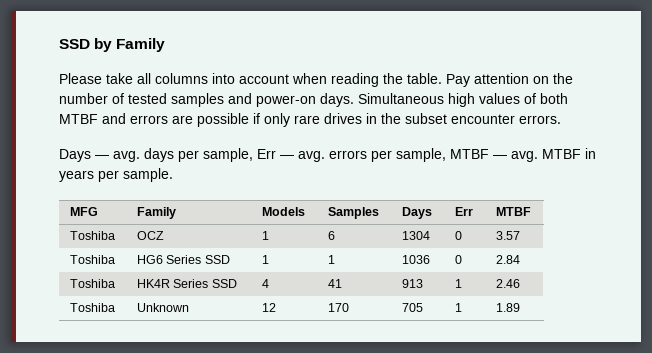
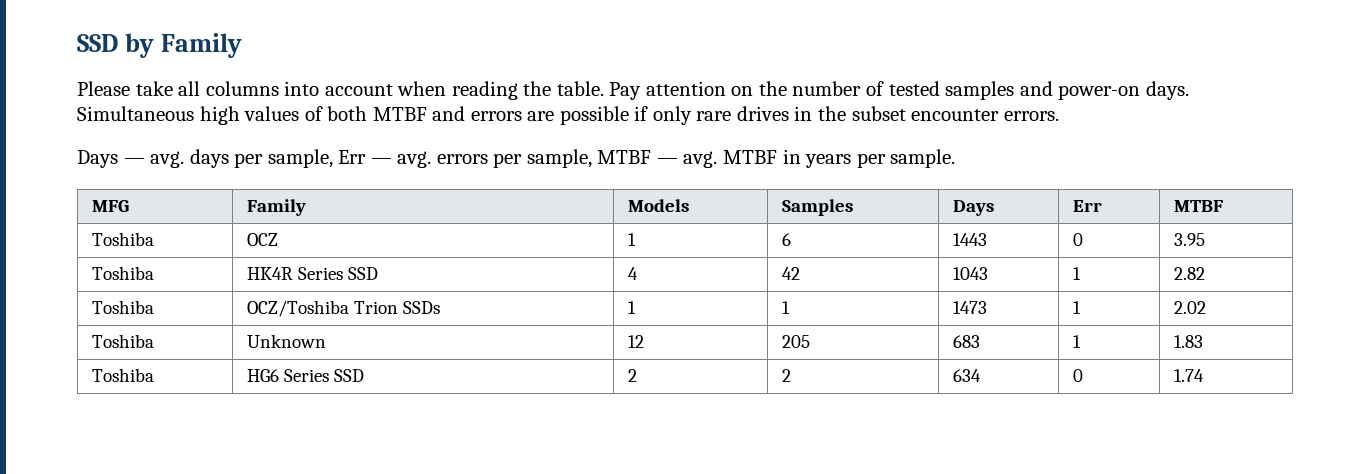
- Toshiba | OCZ | 1 | 6 | 1304 | 0 | 3.57
- Toshiba | HG6 Series SSD | 1 | 1 | 1036 | 0 | 2.84
+ Toshiba | OCZ | 1 | 6 | 1443 | 0 | 3.95
- Toshiba | HK4R Series SSD | 4 | 41 | 913 | 1 | 2.46
+ Toshiba | HK4R Series SSD | 4 | 42 | 1043 | 1 | 2.82
+ Toshiba | OCZ/Toshiba Trion SSDs | 1 | 1 | 1473 | 1 | 2.02
- Toshiba | Unknown | 12 | 170 | 705 | 1 | 1.89
+ Toshiba | Unknown | 12 | 205 | 683 | 1 | 1.83
+ Toshiba | HG6 Series SSD | 2 | 2 | 634 | 0 | 1.74

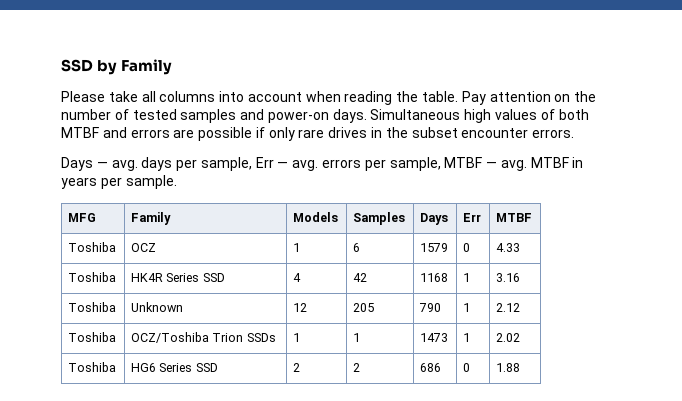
- Toshiba | OCZ | 1 | 6 | 1443 | 0 | 3.95
+ Toshiba | OCZ | 1 | 6 | 1579 | 0 | 4.33
- Toshiba | HK4R Series SSD | 4 | 42 | 1043 | 1 | 2.82
+ Toshiba | HK4R Series SSD | 4 | 42 | 1168 | 1 | 3.16
+ Toshiba | Unknown | 12 | 205 | 790 | 1 | 2.12
- Toshiba | Unknown | 12 | 205 | 683 | 1 | 1.83
- Toshiba | HG6 Series SSD | 2 | 2 | 634 | 0 | 1.74
+ Toshiba | HG6 Series SSD | 2 | 2 | 686 | 0 | 1.88

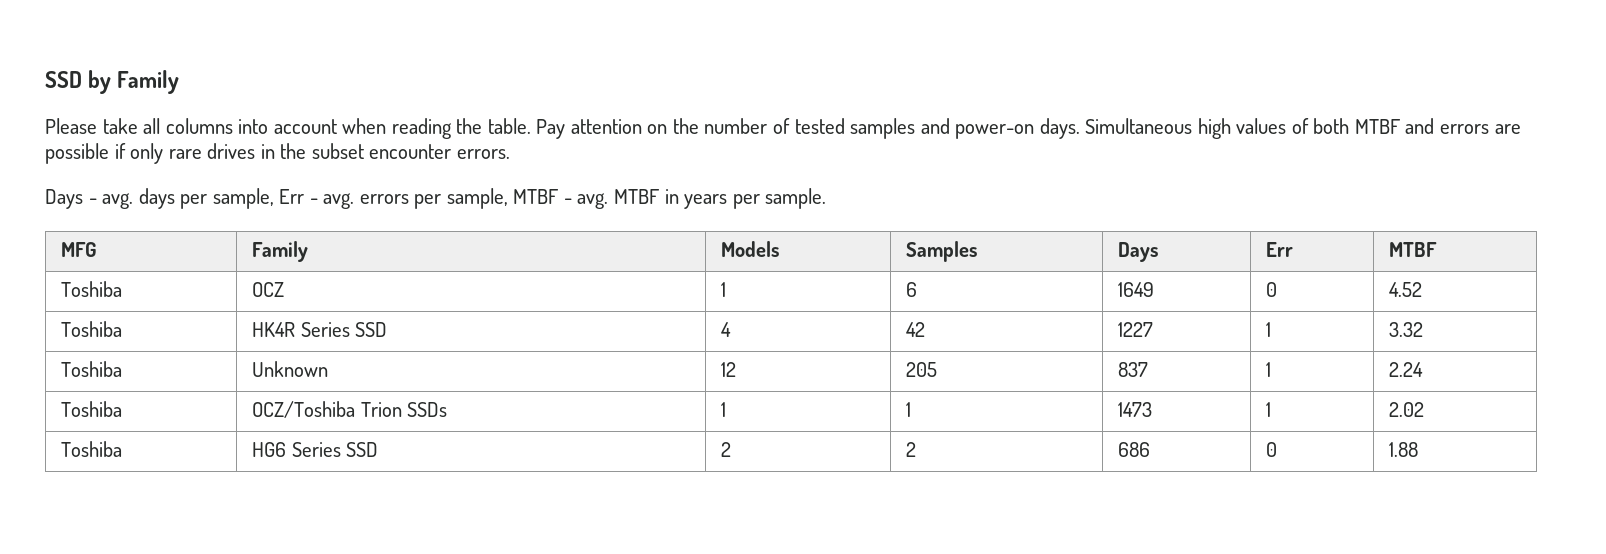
- Days — avg. days per sample, Err — avg. errors per sample, MTBF — avg.
+ Days - avg. days per sample, Err - avg. errors per sample, MTBF - avg.
- Toshiba | OCZ | 1 | 6 | 1579 | 0 | 4.33
+ Toshiba | OCZ | 1 | 6 | 1649 | 0 | 4.52
- Toshiba | HK4R Series SSD | 4 | 42 | 1168 | 1 | 3.16
+ Toshiba | HK4R Series SSD | 4 | 42 | 1227 | 1 | 3.32
- Toshiba | Unknown | 12 | 205 | 790 | 1 | 2.12
+ Toshiba | Unknown | 12 | 205 | 837 | 1 | 2.24

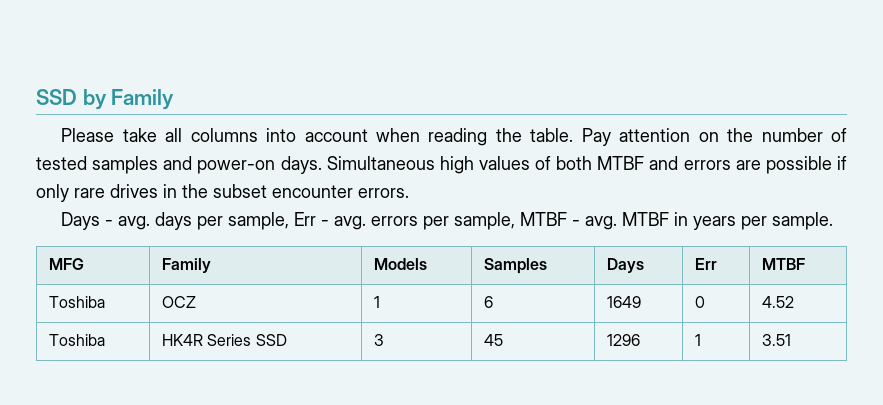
- Toshiba | HK4R Series SSD | 4 | 42 | 1227 | 1 | 3.32
- Toshiba | Unknown | 12 | 205 | 837 | 1 | 2.24
- Toshiba | OCZ/Toshiba Trion SSDs | 1 | 1 | 1473 | 1 | 2.02
- Toshiba | HG6 Series SSD | 2 | 2 | 686 | 0 | 1.88
+ Toshiba | HK4R Series SSD | 3 | 45 | 1296 | 1 | 3.51

